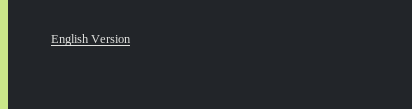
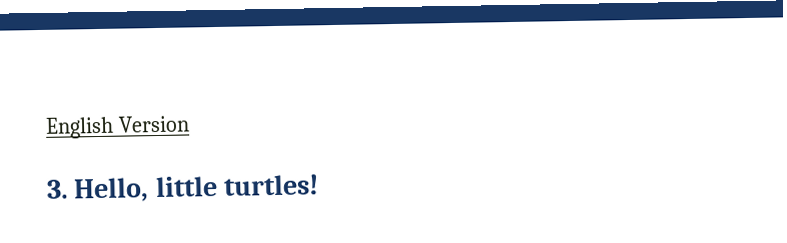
+ 3. Hello, little turtles!

